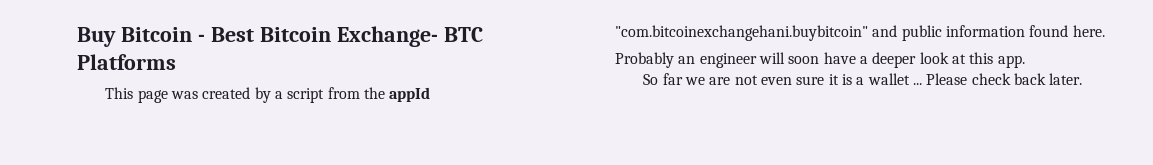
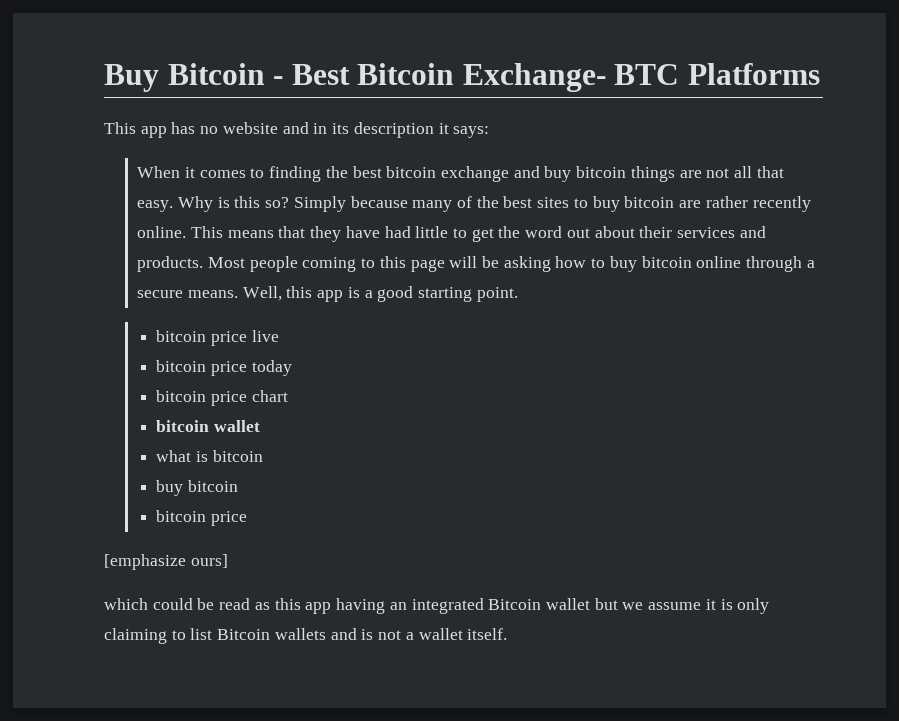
- This page was created by a script from the appId "com.bitcoinexchangehani.buybitcoin" and public information found here.
- Probably an engineer will soon have a deeper look at this app.
- So far we are not even sure it is a wallet ... Please check back later.
+ This app has no website and in its description it says:
+ When it comes to finding the best bitcoin exchange and buy bitcoin things are not all that easy. Why is this so? Simply because many of the best sites to buy bitcoin are rather recently online. This means that they have had little to get the word out about their services and products. Most people coming to this page will be asking how to buy bitcoin online through a secure means. Well, this app is a good starting point.
+ bitcoin price live
+ bitcoin price today
+ bitcoin price chart
+ bitcoin wallet
+ what is bitcoin
+ buy bitcoin
+ bitcoin price
+ [emphasize ours]
+ which could be read as this app having an integrated Bitcoin wallet but we assume it is only claiming to list Bitcoin wallets and is not a wallet itself.

